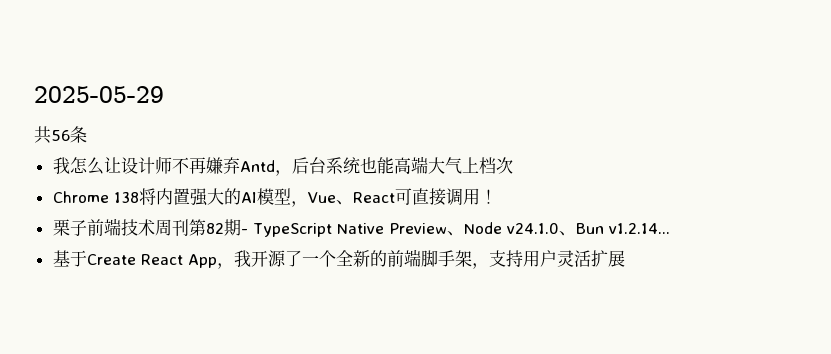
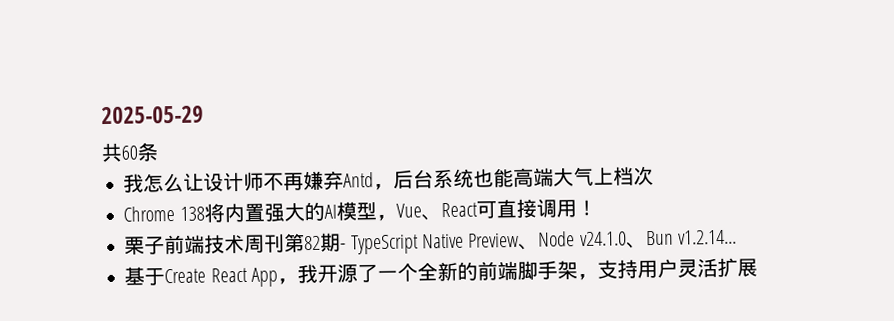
- 共56条
+ 共60条

